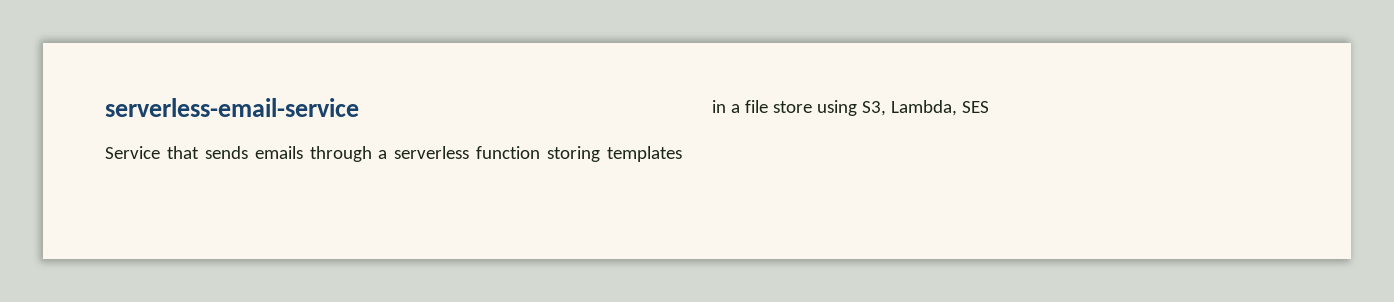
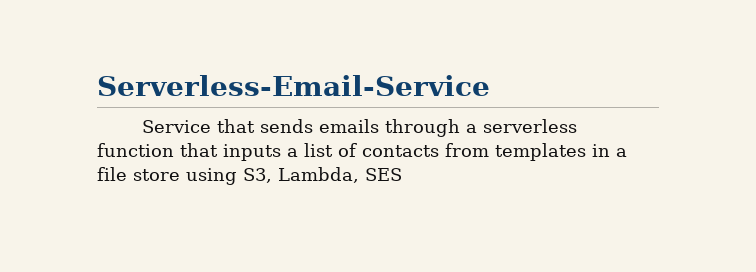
- serverless-email-service
+ Serverless-Email-Service
- Service that sends emails through a serverless function storing templates in a file store using S3, Lambda, SES
+ Service that sends emails through a serverless function that inputs a list of contacts from templates in a file store using S3, Lambda, SES

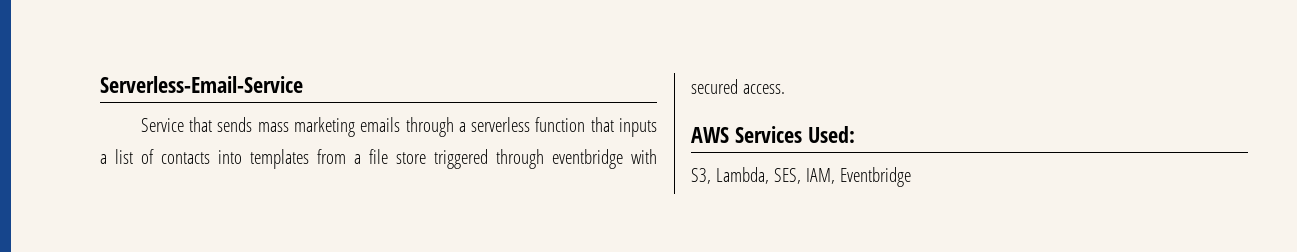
- Service that sends emails through a serverless function that inputs a list of contacts from templates in a file store using S3, Lambda, SES
+ Service that sends mass marketing emails through a serverless function that inputs a list of contacts into templates from a file store triggered through eventbridge with secured access.
+ AWS Services Used:
+ S3, Lambda, SES, IAM, Eventbridge

